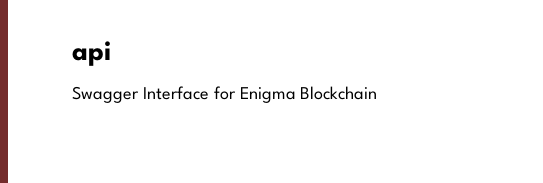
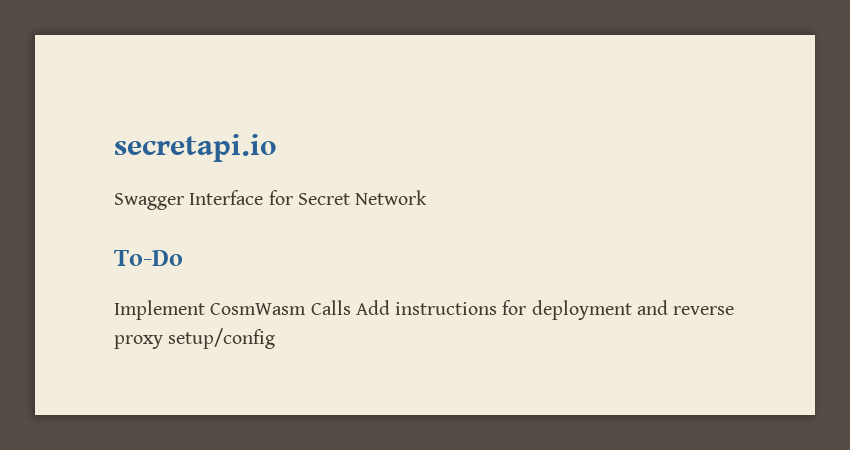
- api
+ secretapi.io
- Swagger Interface for Enigma Blockchain
+ Swagger Interface for Secret Network
+ To-Do
+ Implement CosmWasm Calls Add instructions for deployment and reverse proxy setup/config

